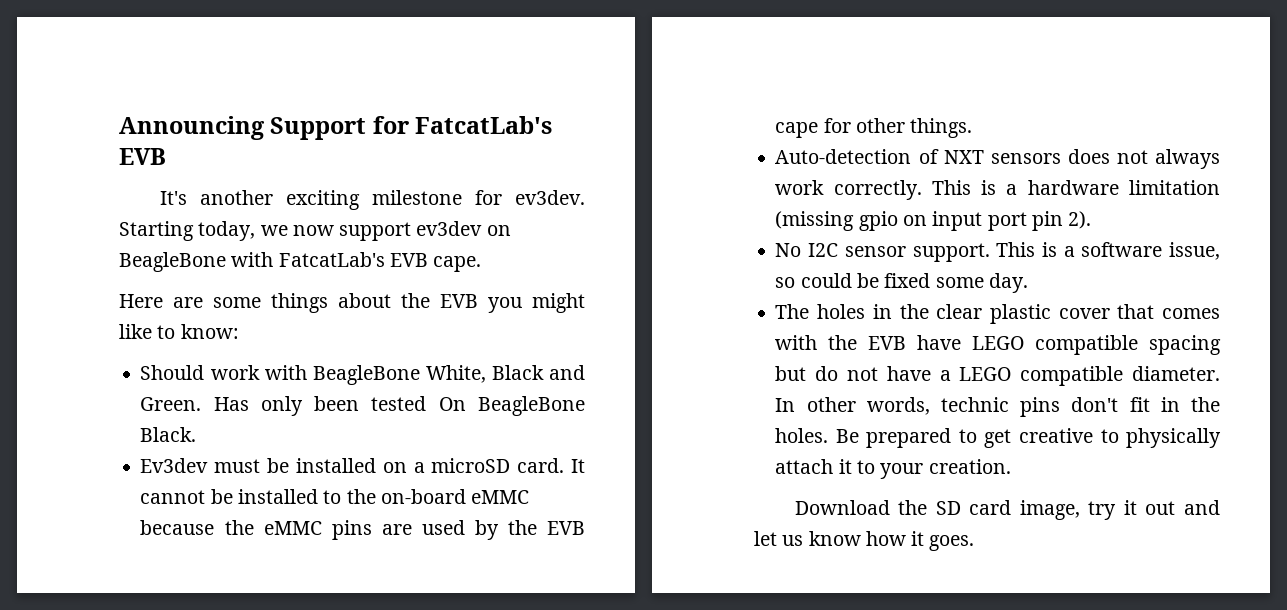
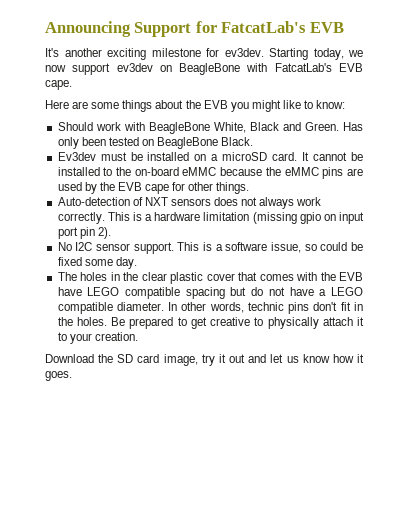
- Has only been tested On BeagleBone Black.
+ Has only been tested on BeagleBone Black.

